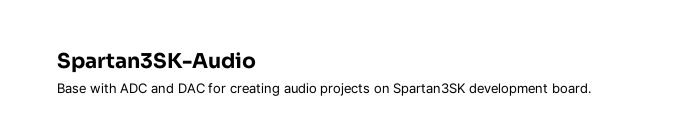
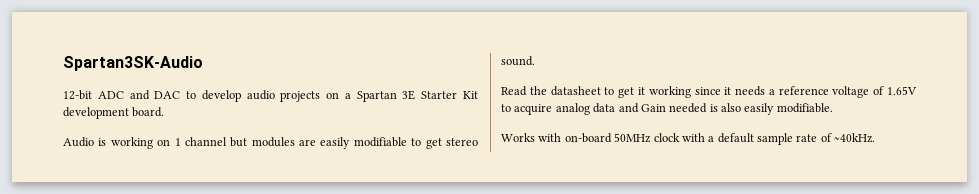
- Base with ADC and DAC for creating audio projects on Spartan3SK development board.
+ 12-bit ADC and DAC to develop audio projects on a Spartan 3E Starter Kit development board.
+ Audio is working on 1 channel but modules are easily modifiable to get stereo sound.
+ Read the datasheet to get it working since it needs a reference voltage of 1.65V to acquire analog data and Gain needed is also easily modifiable.
+ Works with on-board 50MHz clock with a default sample rate of ~40kHz.

